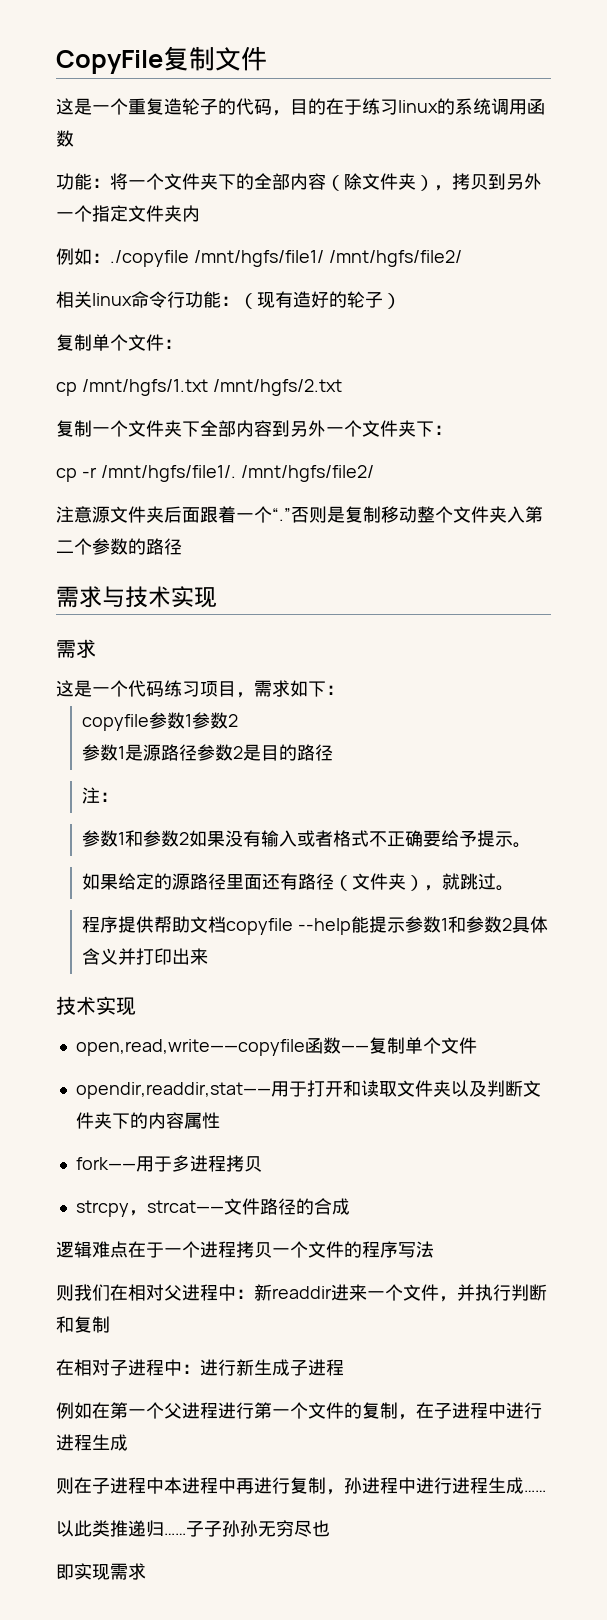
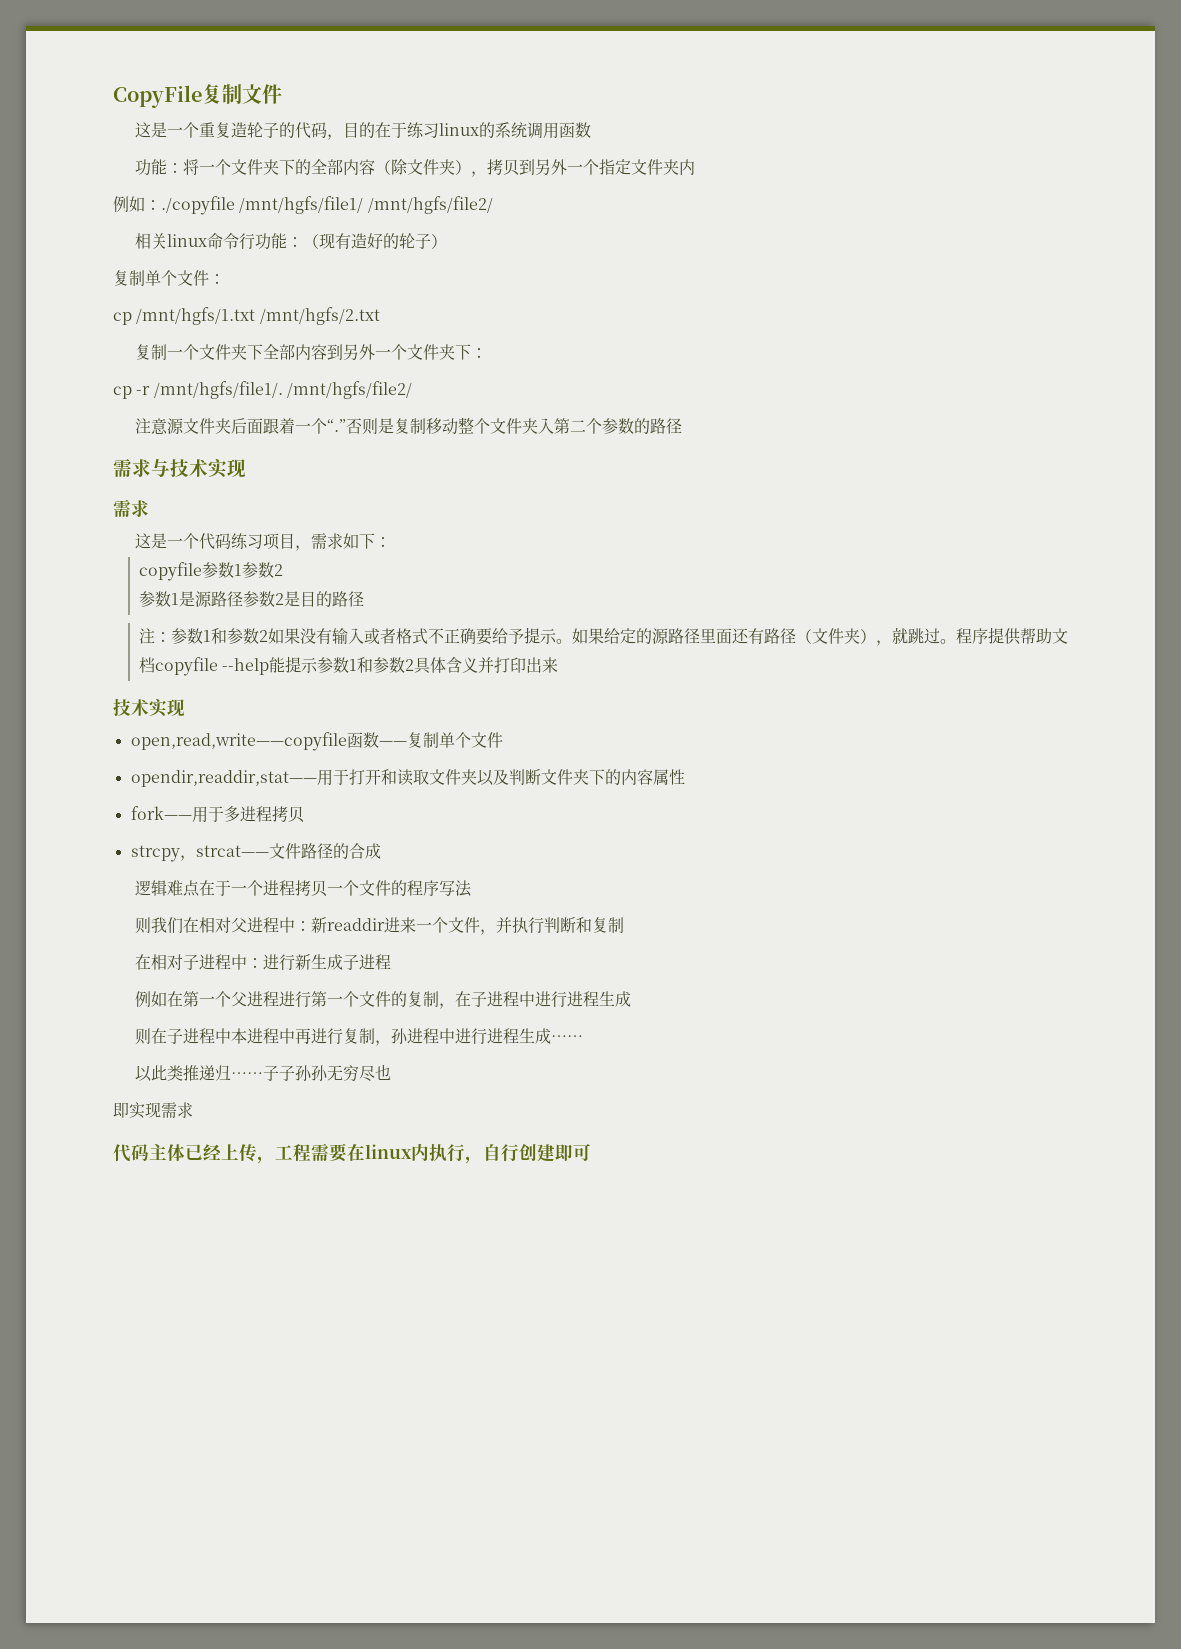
- 注：
- 参数1和参数2如果没有输入或者格式不正确要给予提示。
- 如果给定的源路径里面还有路径（文件夹），就跳过。
- 程序提供帮助文档copyfile --help能提示参数1和参数2具体含义并打印出来
+ 注：参数1和参数2如果没有输入或者格式不正确要给予提示。如果给定的源路径里面还有路径（文件夹），就跳过。程序提供帮助文档copyfile --help能提示参数1和参数2具体含义并打印出来
+ 代码主体已经上传，工程需要在linux内执行，自行创建即可

